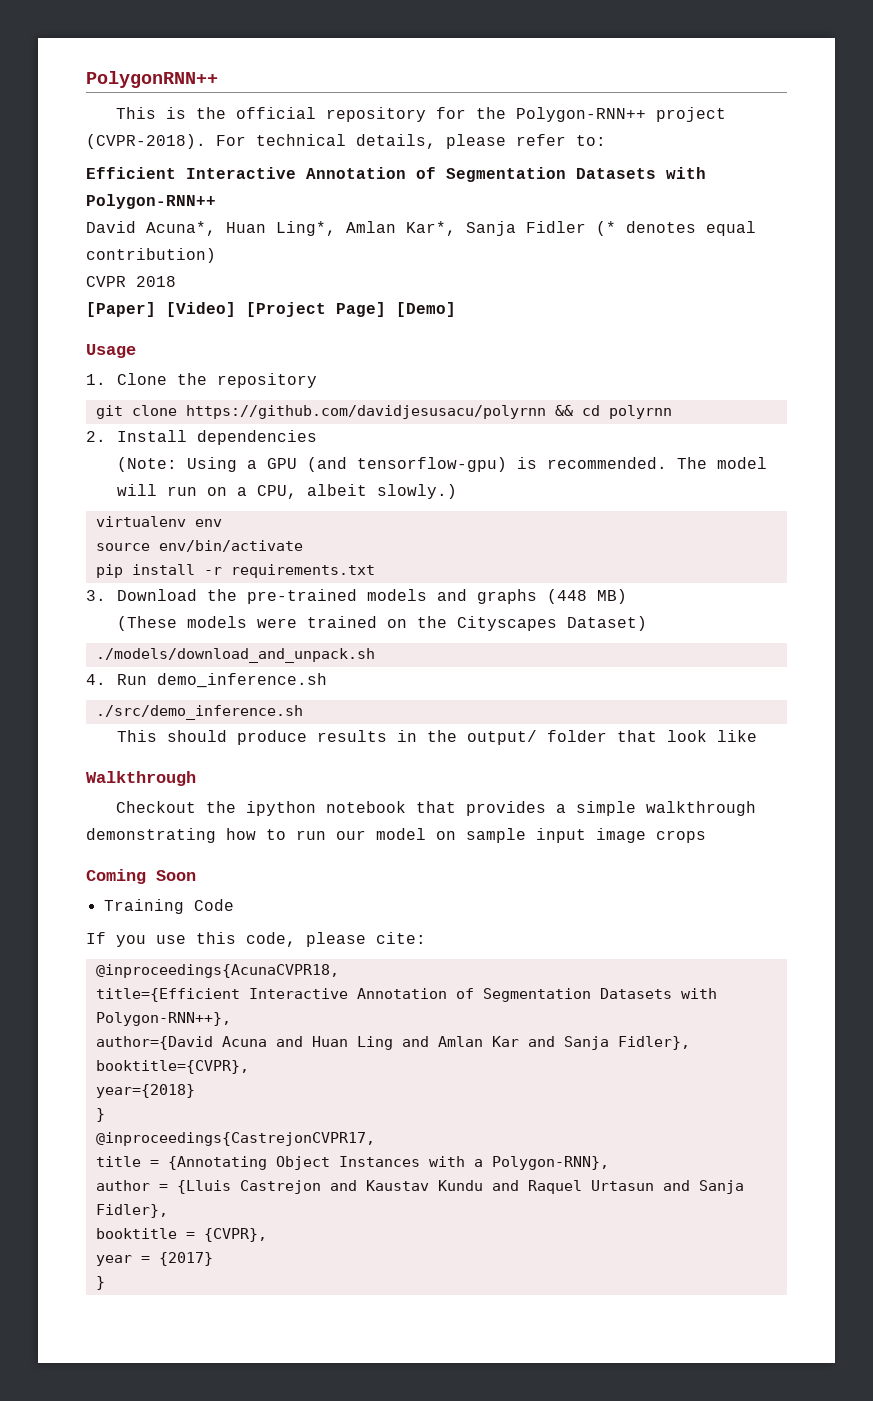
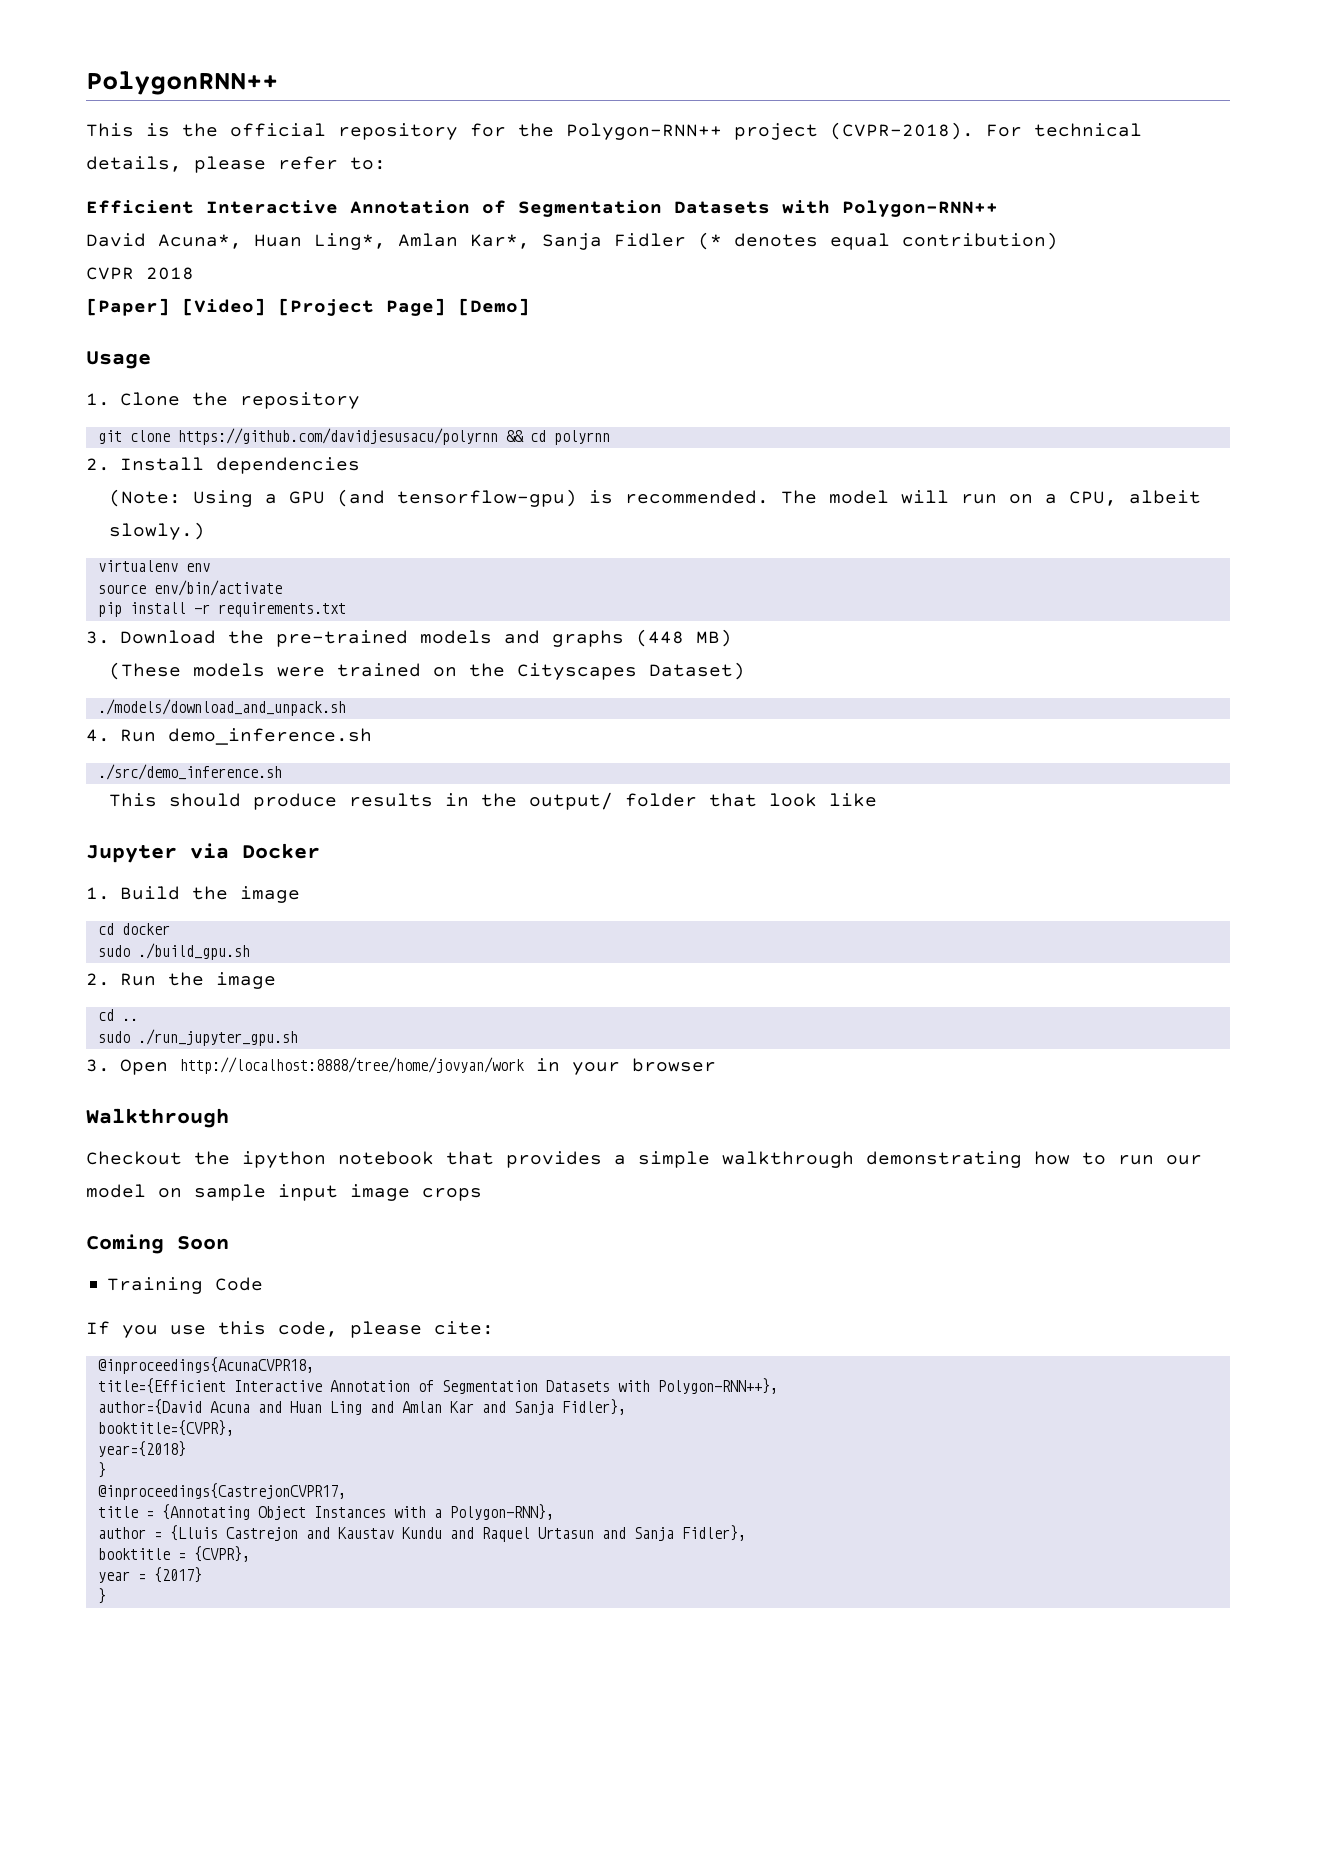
+ Jupyter via Docker
+ 1. Build the image
+ cd docker
+ sudo ./build_gpu.sh
+ 2. Run the image
+ cd ..
+ sudo ./run_jupyter_gpu.sh
+ 3. Open http://localhost:8888/tree/home/jovyan/work in your browser

